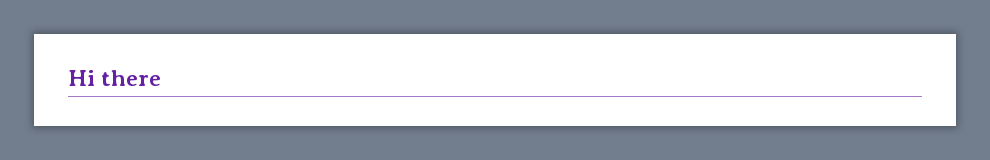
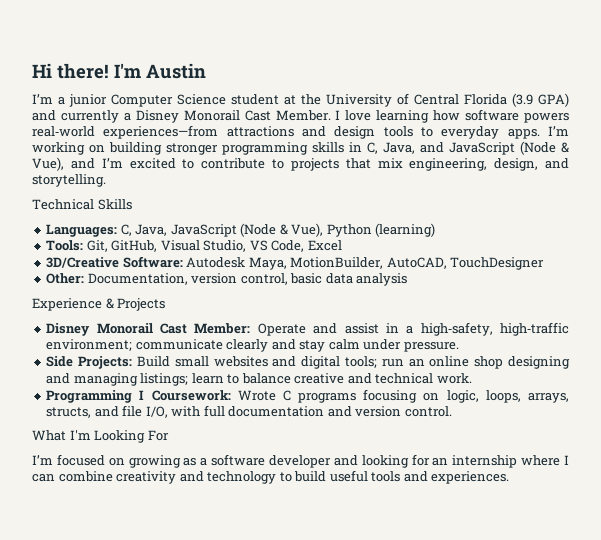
- Hi there
+ Hi there! I'm Austin
+ I’m a junior Computer Science student at the University of Central Florida (3.9 GPA) and currently a Disney Monorail Cast Member. I love learning how software powers real‑world experiences—from attractions and design tools to everyday apps. I’m working on building stronger programming skills in C, Java, and JavaScript (Node & Vue), and I’m excited to contribute to projects that mix engineering, design, and storytelling.
+ Technical Skills
+ Languages: C, Java, JavaScript (Node & Vue), Python (learning)
+ Tools: Git, GitHub, Visual Studio, VS Code, Excel
+ 3D/Creative Software: Autodesk Maya, MotionBuilder, AutoCAD, TouchDesigner
+ Other: Documentation, version control, basic data analysis
+ Experience & Projects
+ Disney Monorail Cast Member: Operate and assist in a high‑safety, high‑traffic environment; communicate clearly and stay calm under pressure.
+ Side Projects: Build small websites and digital tools; run an online shop designing and managing listings; learn to balance creative and technical work.
+ Programming I Coursework: Wrote C programs focusing on logic, loops, arrays, structs, and file I/O, with full documentation and version control.
+ What I'm Looking For
+ I’m focused on growing as a software developer and looking for an internship where I can combine creativity and technology to build useful tools and experiences.

